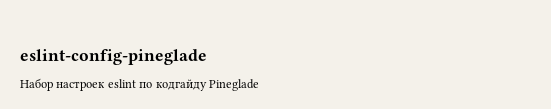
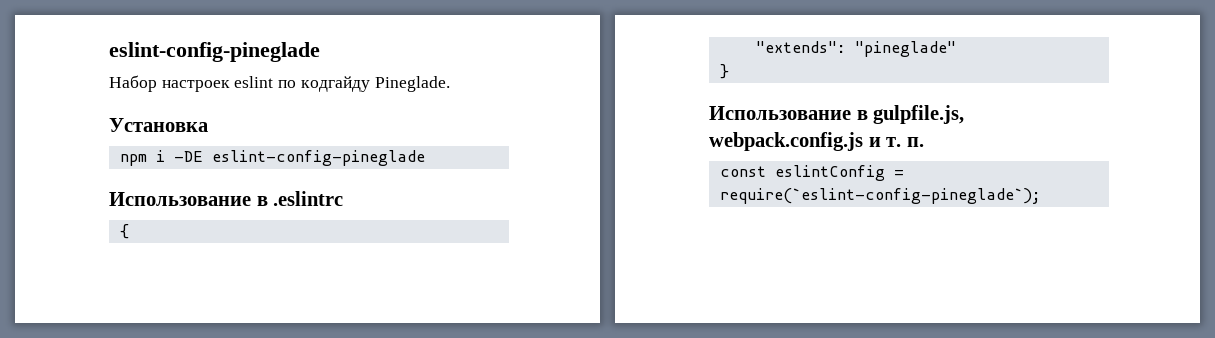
- Набор настроек eslint по кодгайду Pineglade
+ Набор настроек eslint по кодгайду Pineglade.
+ Установка
+ npm i -DE eslint-config-pineglade
+ Использование в .eslintrc
+ {
+ "extends": "pineglade"
+ }
+ Использование в gulpfile.js, webpack.config.js и т. п.
+ const eslintConfig = require(`eslint-config-pineglade`);

